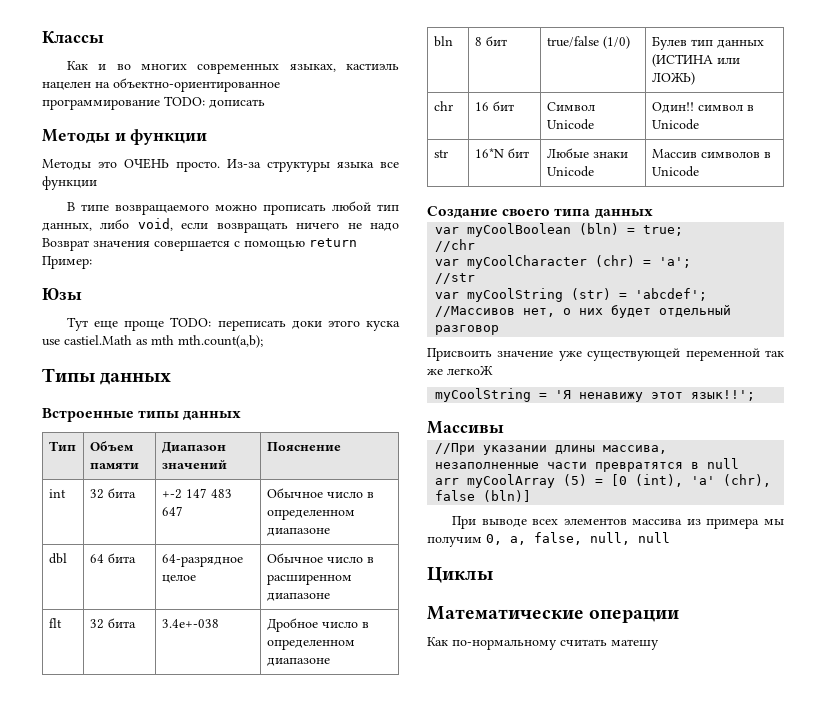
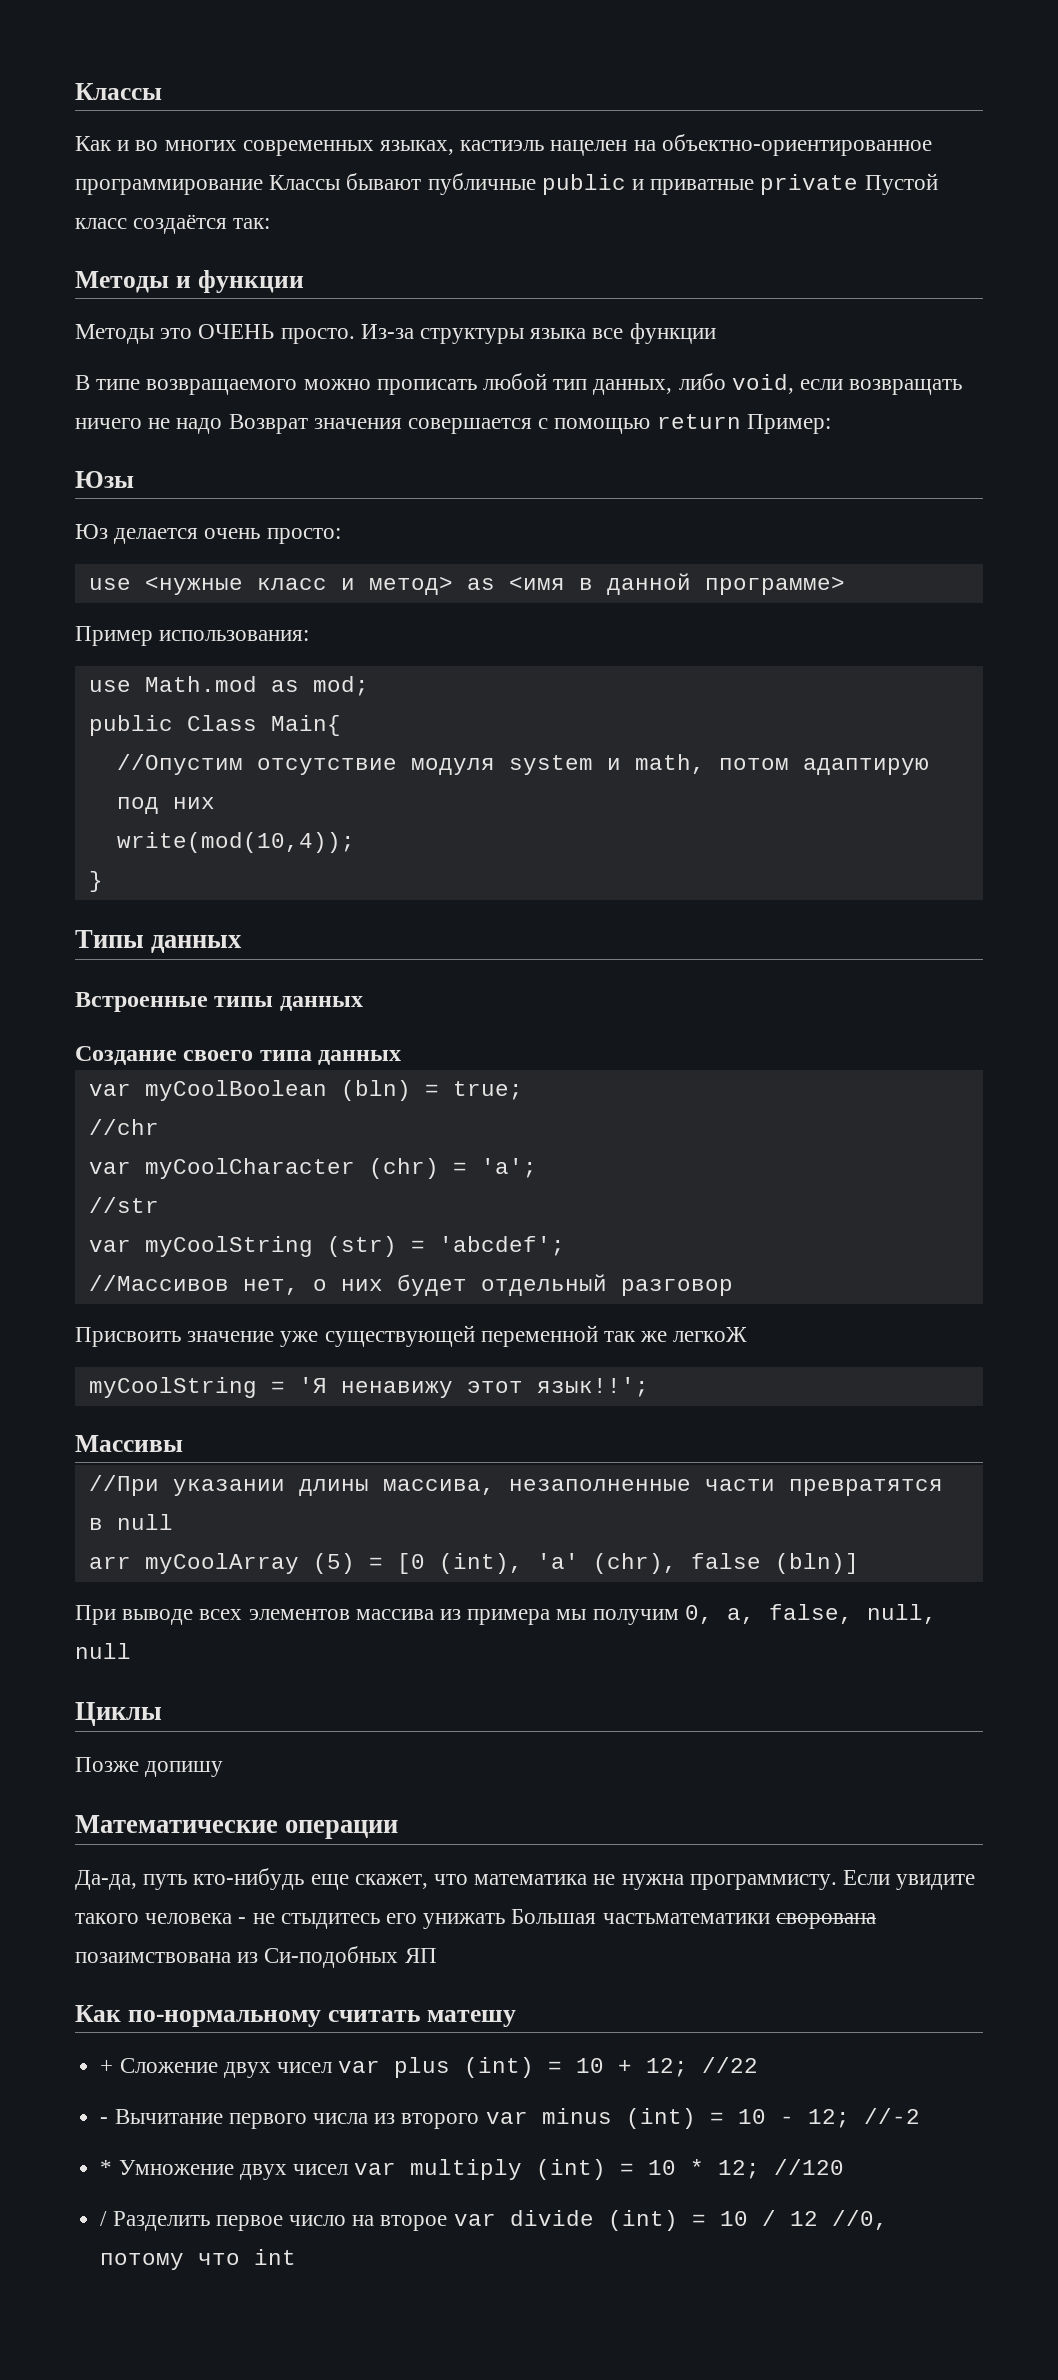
- Как и во многих современных языках, кастиэль нацелен на объектно-ориентированное программирование TODO: дописать
+ Как и во многих современных языках, кастиэль нацелен на объектно-ориентированное программирование Классы бывают публичные public и приватные private Пустой класс создаётся так:
- Тут еще проще TODO: переписать доки этого куска use castiel.Math as mth mth.count(a,b);
+ Юз делается очень просто:
+ use <нужные класс и метод> as <имя в данной программе>
+ Пример использования:
+ use Math.mod as mod;
+ public Class Main{
+ //Опустим отсутствие модуля system и math, потом адаптирую под них
+ write(mod(10,4));
+ }
- Тип | Объем памяти | Диапазон значений | Пояснение
- int | 32 бита | +-2 147 483 647 | Обычное число в определенном диапазоне
- dbl | 64 бита | 64-разрядное целое | Обычное число в расширенном диапазоне
- flt | 32 бита | 3.4e+-038 | Дробное число в определенном диапазоне
- bln | 8 бит | true/false (1/0) | Булев тип данных (ИСТИНА или ЛОЖЬ)
- chr | 16 бит | Символ Unicode | Один!! символ в Unicode
- str | 16*N бит | Любые знаки Unicode | Массив символов в Unicode
+ Позже допишу
+ Да-да, путь кто-нибудь еще скажет, что математика не нужна программисту. Если увидите такого человека - не стыдитесь его унижать Большая частьматематики сворована позаимствована из Си-подобных ЯП
  Как по-нормальному считать матешу
+ + Сложение двух чисел var plus (int) = 10 + 12; //22
+ - Вычитание первого числа из второго var minus (int) = 10 - 12; //-2
+ * Умножение двух чисел var multiply (int) = 10 * 12; //120
+ / Разделить первое число на второе var divide (int) = 10 / 12 //0, потому что int

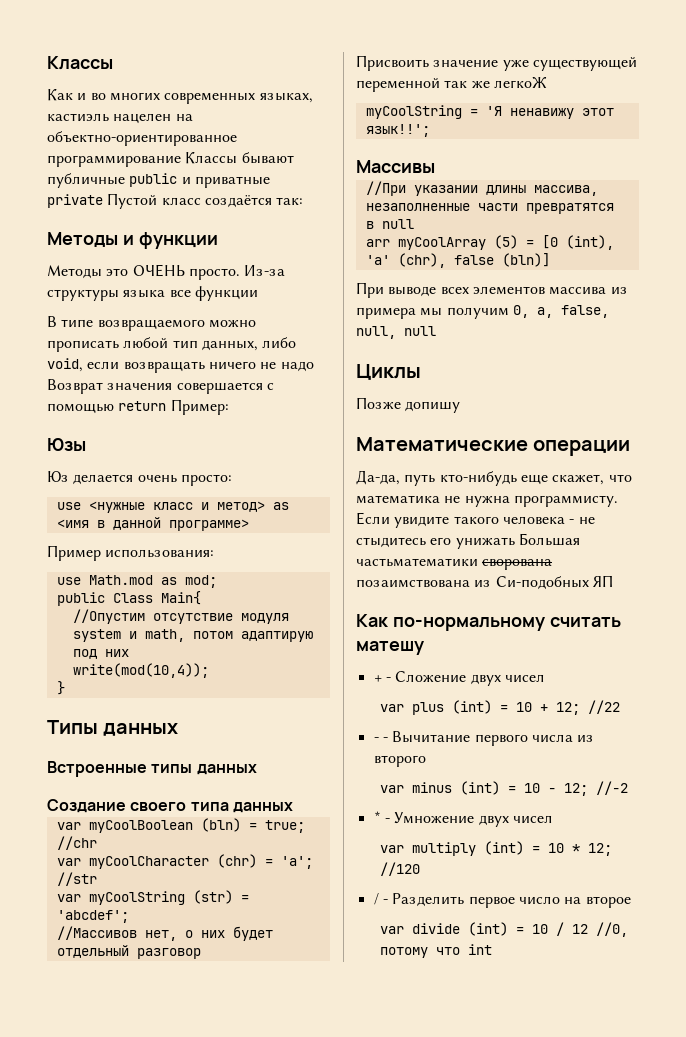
- + Сложение двух чисел var plus (int) = 10 + 12; //22
+ + - Сложение двух чисел
+ var plus (int) = 10 + 12; //22
- - Вычитание первого числа из второго var minus (int) = 10 - 12; //-2
+ - - Вычитание первого числа из второго
+ var minus (int) = 10 - 12; //-2
- * Умножение двух чисел var multiply (int) = 10 * 12; //120
+ * - Умножение двух чисел
+ var multiply (int) = 10 * 12; //120
- / Разделить первое число на второе var divide (int) = 10 / 12 //0, потому что int
+ / - Разделить первое число на второе
+ var divide (int) = 10 / 12 //0, потому что int

